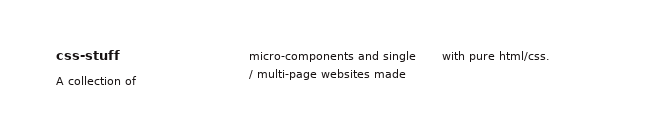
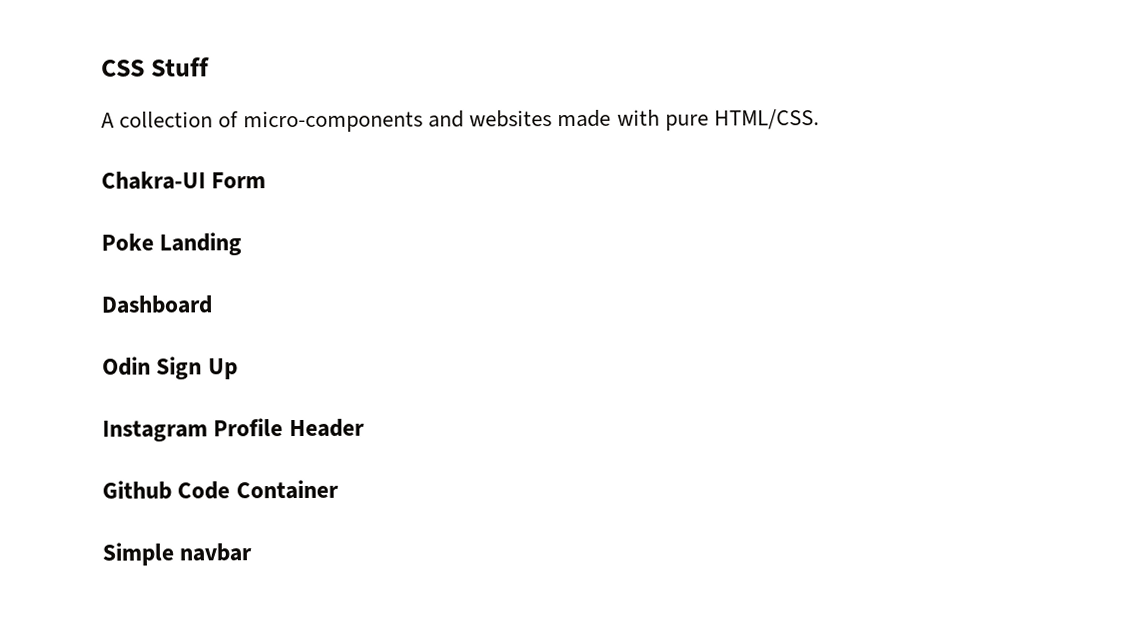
- css-stuff
+ CSS Stuff
- A collection of micro-components and single / multi-page websites made with pure html/css.
+ A collection of micro-components and websites made with pure HTML/CSS.
+ Chakra-UI Form
+ Poke Landing
+ Dashboard
+ Odin Sign Up
+ Instagram Profile Header
+ Github Code Container
+ Simple navbar

